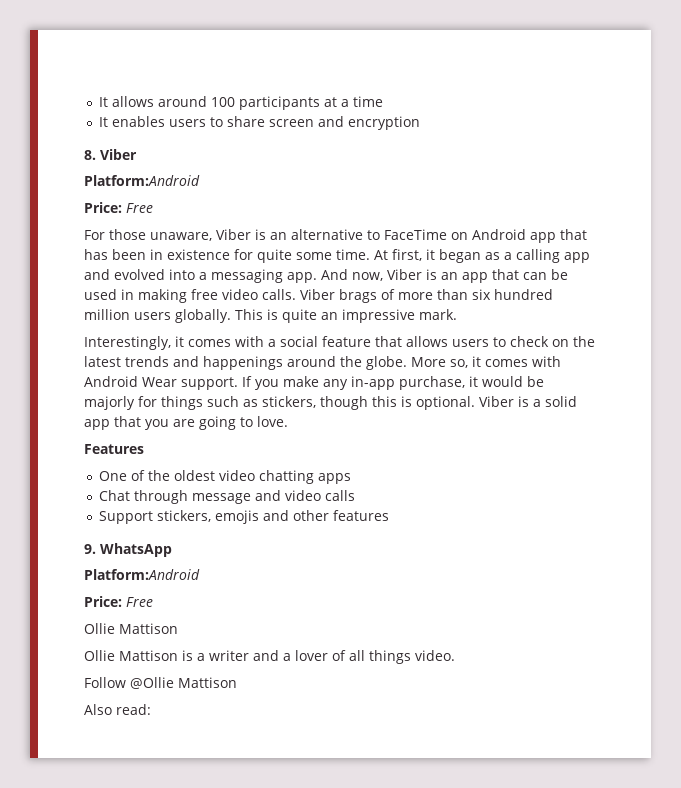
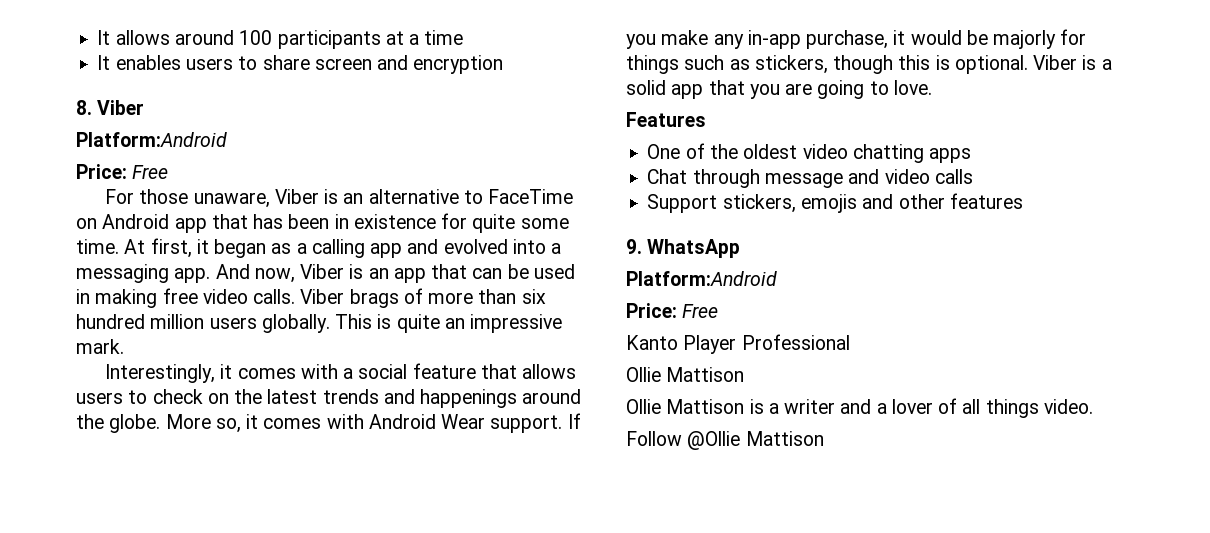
+ Kanto Player Professional
- Also read:

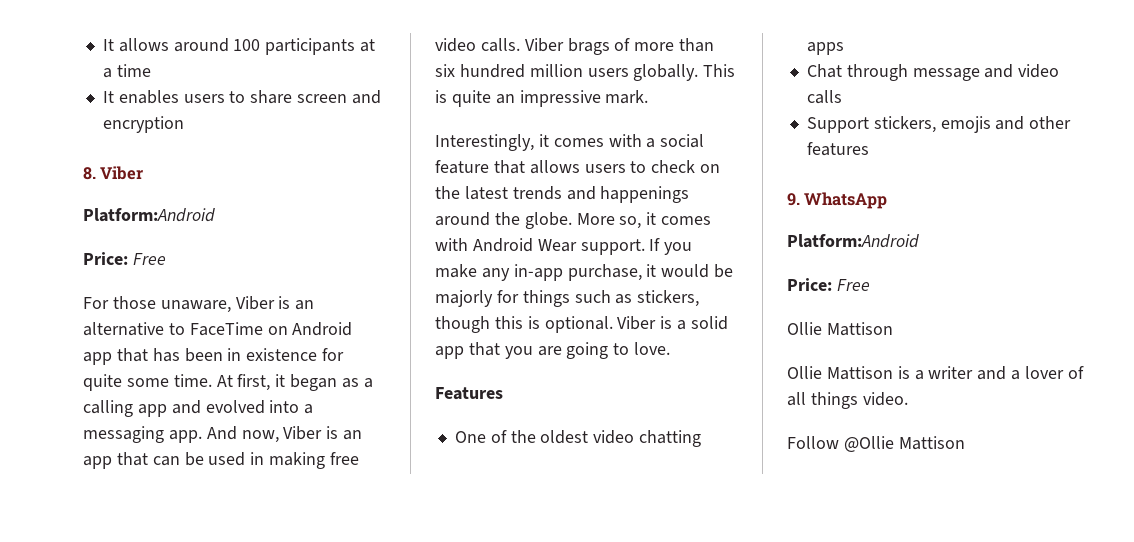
- Kanto Player Professional

